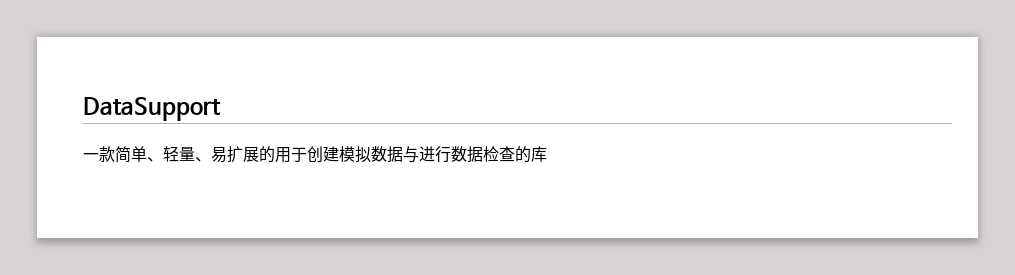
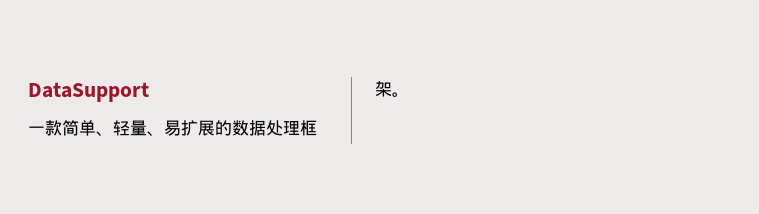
- 一款简单、轻量、易扩展的用于创建模拟数据与进行数据检查的库
+ 一款简单、轻量、易扩展的数据处理框架。

